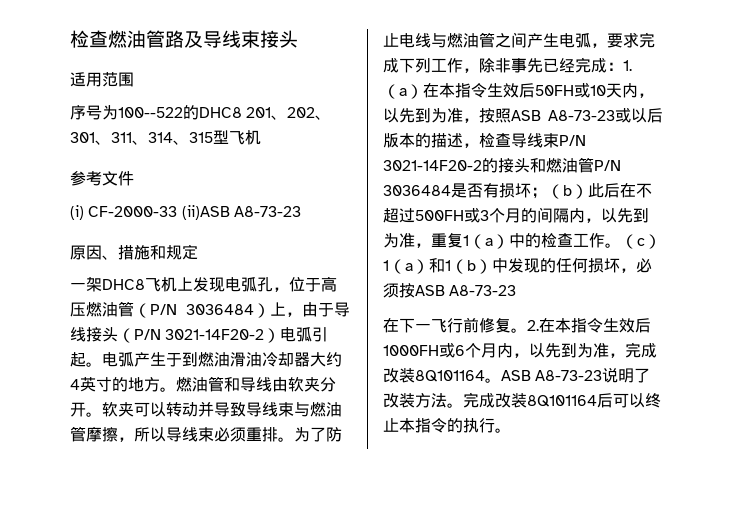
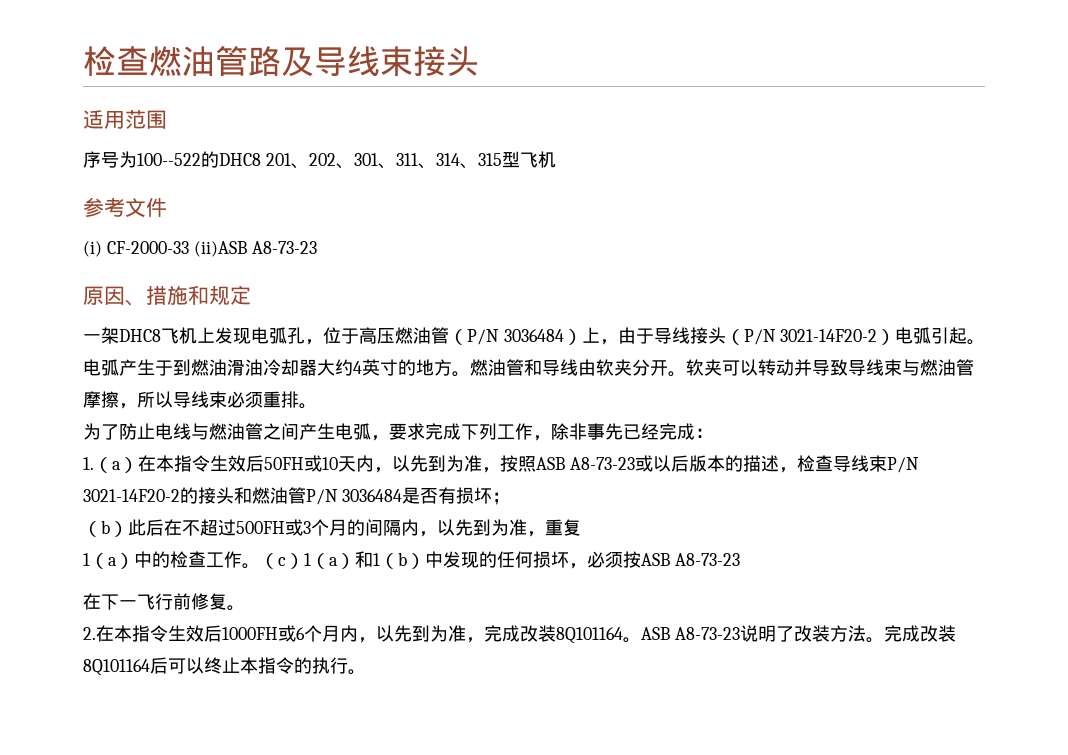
- 软夹可以转动并导致导线束与燃油管摩擦，所以导线束必须重排。为了防止电线与燃油管之间产生电弧，要求完成下列工作，除非事先已经完成：1.（a）在本指令生效后50FH或10天内，以先到为准，按照ASB A8-73-23或以后版本的描述，检查导线束P/N 3021-14F20-2的接头和燃油管P/N 3036484是否有损坏；（b）此后在不超过500FH或3个月的间隔内，以先到为准，重复1（a）中的检查工作。
+ 软夹可以转动并导致导线束与燃油管摩擦，所以导线束必须重排。
+ 为了防止电线与燃油管之间产生电弧，要求完成下列工作，除非事先已经完成：
+ 1.（a）在本指令生效后50FH或10天内，以先到为准，按照ASB A8-73-23或以后版本的描述，检查导线束P/N 3021-14F20-2的接头和燃油管P/N 3036484是否有损坏；
+ （b）此后在不超过500FH或3个月的间隔内，以先到为准，重复
+ 1（a）中的检查工作。
- 在下一飞行前修复。2.在本指令生效后1000FH或6个月内，以先到为准，完成改装8Q101164。
+ 在下一飞行前修复。
+ 2.在本指令生效后1000FH或6个月内，以先到为准，完成改装8Q101164。

